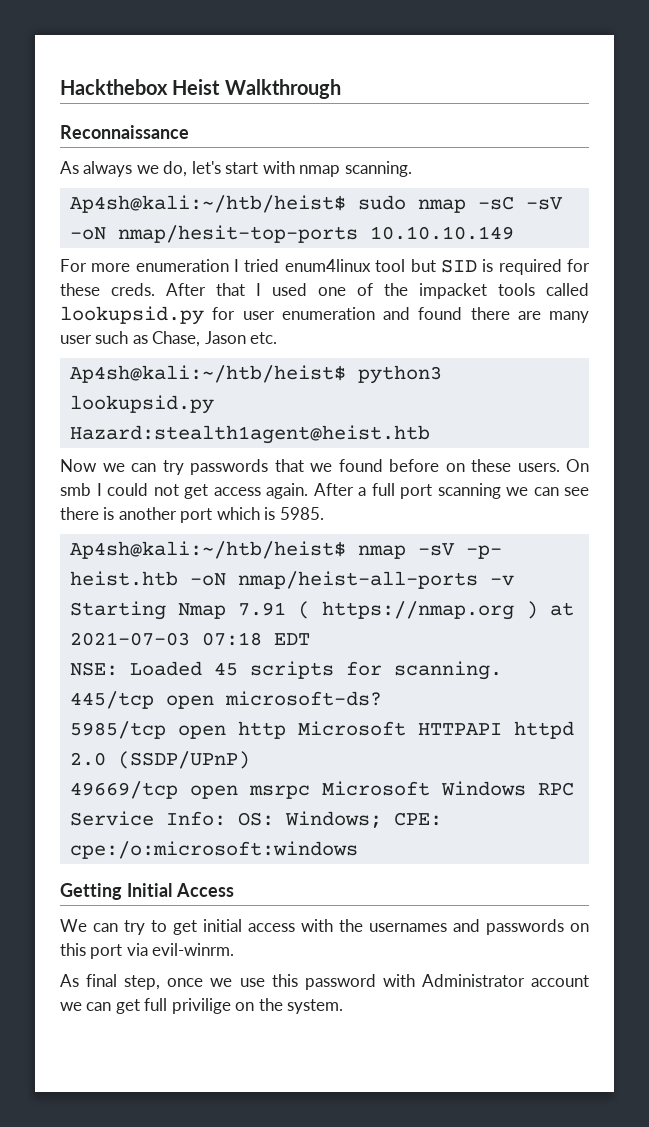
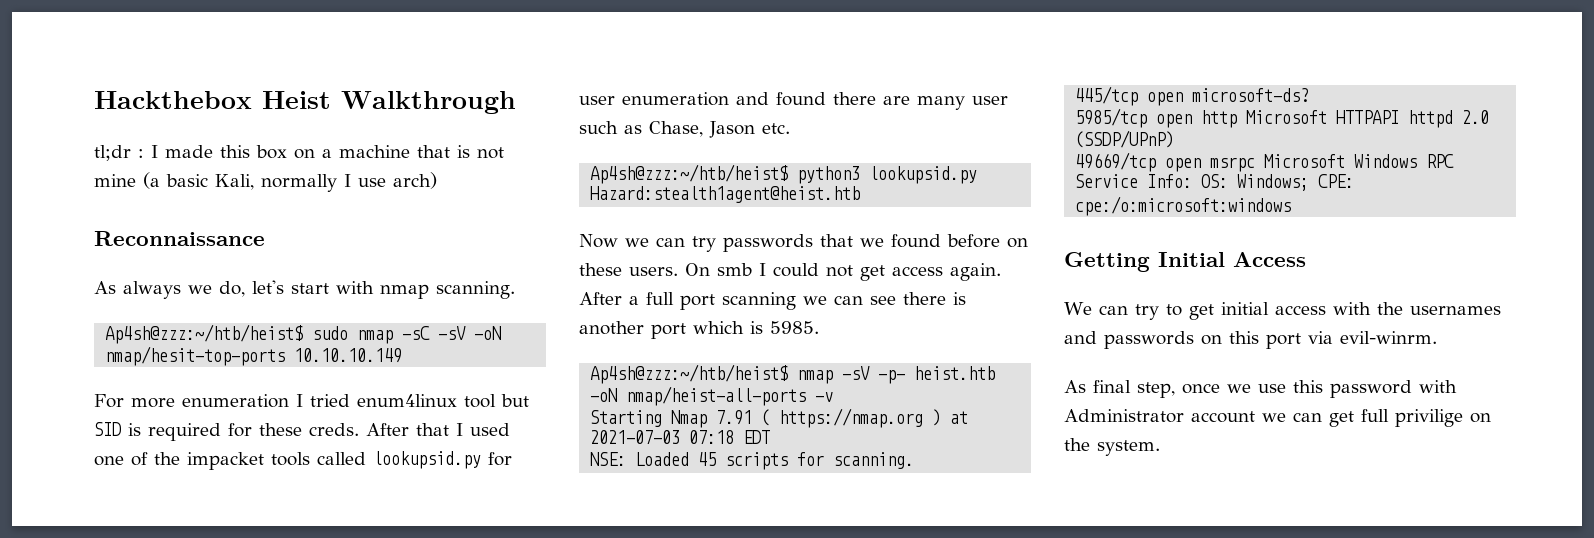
+ tl;dr : I made this box on a machine that is not mine (a basic Kali, normally I use arch)
- Ap4sh@kali:~/htb/heist$ sudo nmap -sC -sV -oN nmap/hesit-top-ports 10.10.10.149
+ Ap4sh@zzz:~/htb/heist$ sudo nmap -sC -sV -oN nmap/hesit-top-ports 10.10.10.149
- Ap4sh@kali:~/htb/heist$ python3 lookupsid.py Hazard:stealth1agent@heist.htb
+ Ap4sh@zzz:~/htb/heist$ python3 lookupsid.py Hazard:stealth1agent@heist.htb
- Ap4sh@kali:~/htb/heist$ nmap -sV -p- heist.htb -oN nmap/heist-all-ports -v
+ Ap4sh@zzz:~/htb/heist$ nmap -sV -p- heist.htb -oN nmap/heist-all-ports -v

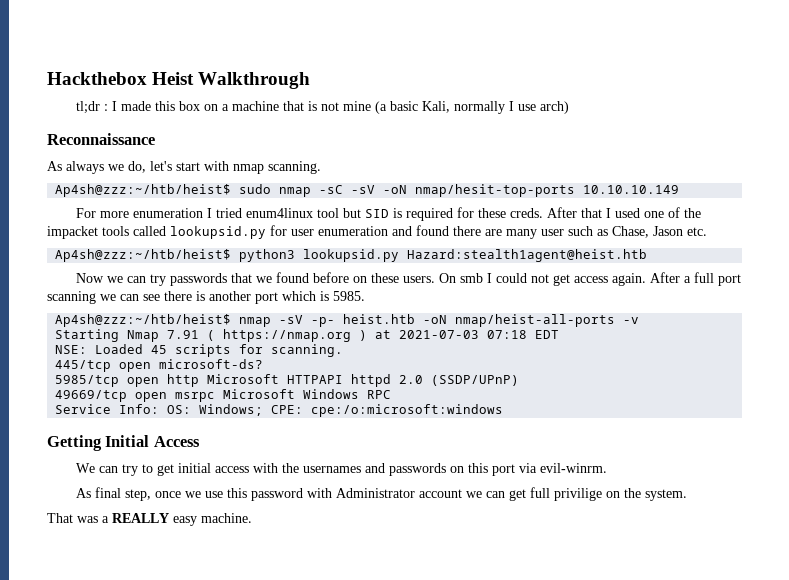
+ That was a REALLY easy machine.

